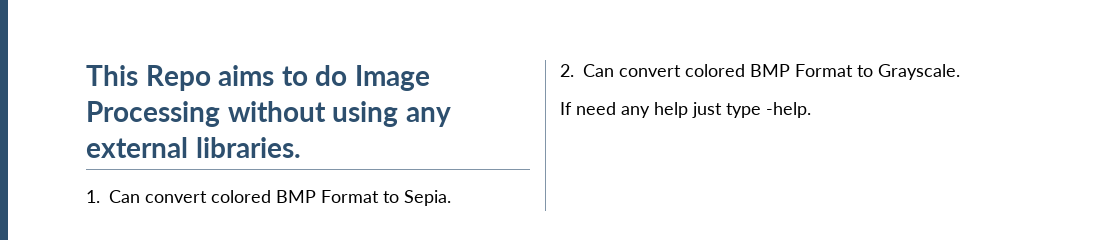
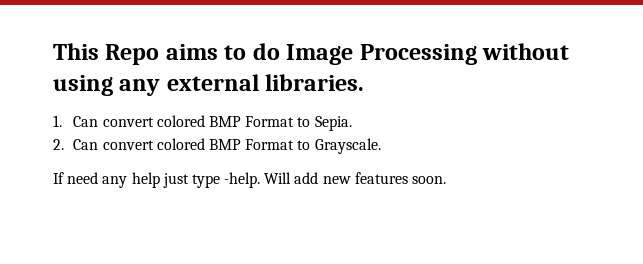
+ Will add new features soon.

